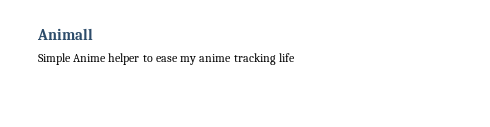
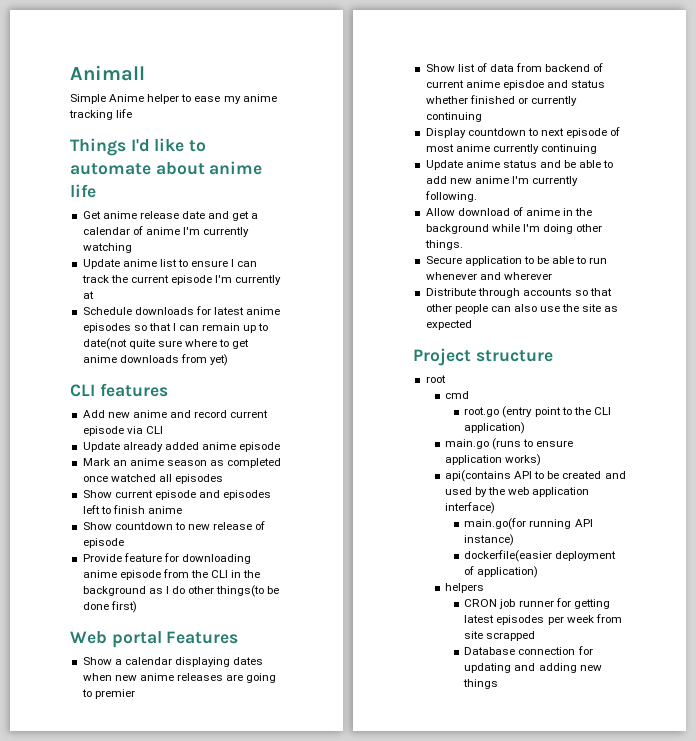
+ Things I'd like to automate about anime life
+ Get anime release date and get a calendar of anime I'm currently watching
+ Update anime list to ensure I can track the current episode I'm currently at
+ Schedule downloads for latest anime episodes so that I can remain up to date(not quite sure where to get anime downloads from yet)
+ CLI features
+ Add new anime and record current episode via CLI
+ Update already added anime episode
+ Mark an anime season as completed once watched all episodes
+ Show current episode and episodes left to finish anime
+ Show countdown to new release of episode
+ Provide feature for downloading anime episode from the CLI in the background as I do other things(to be done first)
+ Web portal Features
+ Show a calendar displaying dates when new anime releases are going to premier
+ Show list of data from backend of current anime episdoe and status whether finished or currently continuing
+ Display countdown to next episode of most anime currently continuing
+ Update anime status and be able to add new anime I'm currently following.
+ Allow download of anime in the background while I'm doing other things.
+ Secure application to be able to run whenever and wherever
+ Distribute through accounts so that other people can also use the site as expected
+ Project structure
+ root
+ cmd
+ root.go (entry point to the CLI application)
+ main.go (runs to ensure application works)
+ api(contains API to be created and used by the web application interface)
+ main.go(for running API instance)
+ dockerfile(easier deployment of application)
+ helpers
+ CRON job runner for getting latest episodes per week from site scrapped
+ Database connection for updating and adding new things

